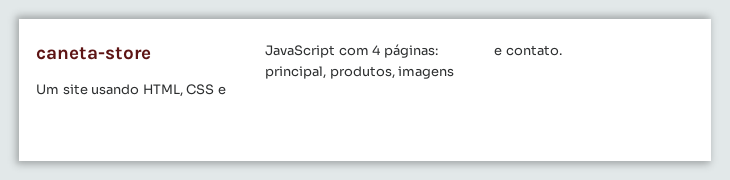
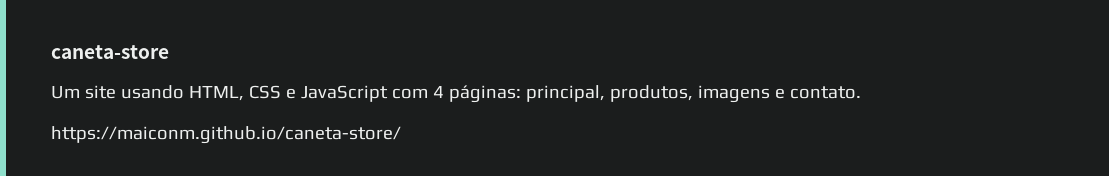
+ https://maiconm.github.io/caneta-store/

